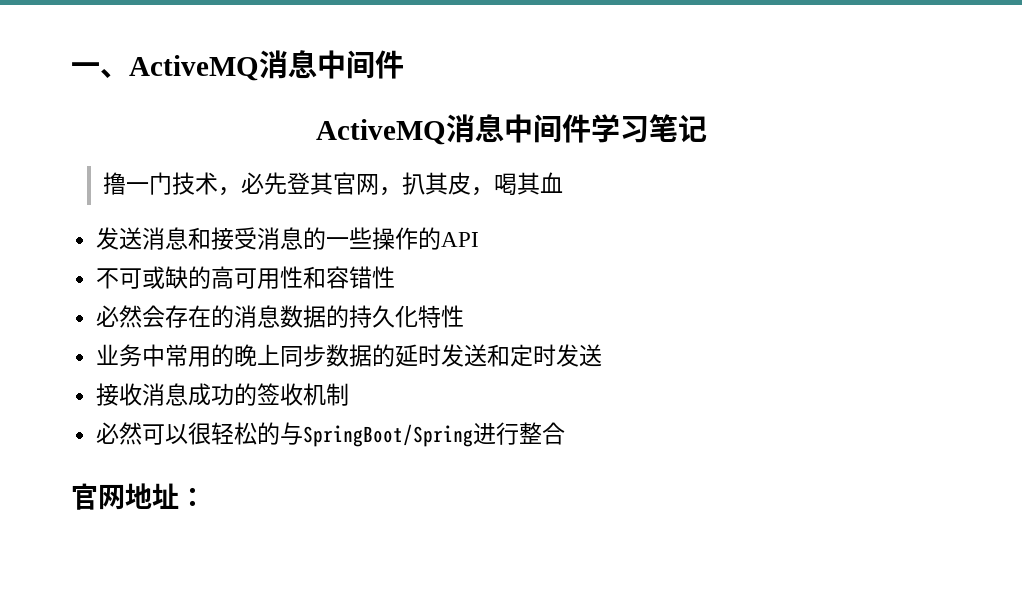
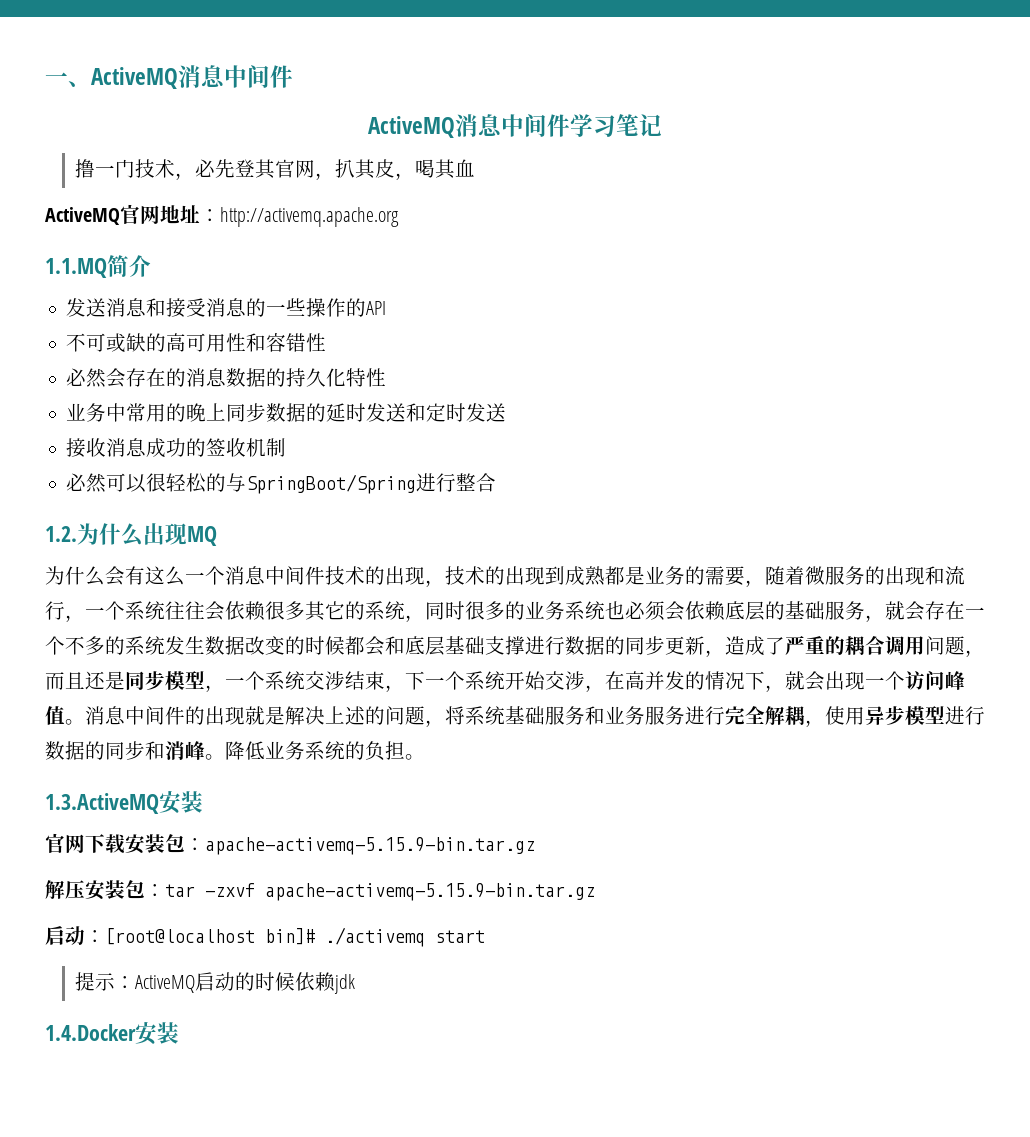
+ ActiveMQ官网地址：http://activemq.apache.org
+ 1.1.MQ简介
- 官网地址：
+ 1.2.为什么出现MQ
+ 为什么会有这么一个消息中间件技术的出现，技术的出现到成熟都是业务的需要，随着微服务的出现和流行，一个系统往往会依赖很多其它的系统，同时很多的业务系统也必须会依赖底层的基础服务，就会存在一个不多的系统发生数据改变的时候都会和底层基础支撑进行数据的同步更新，造成了严重的耦合调用问题，而且还是同步模型，一个系统交涉结束，下一个系统开始交涉，在高并发的情况下，就会出现一个访问峰值。消息中间件的出现就是解决上述的问题，将系统基础服务和业务服务进行完全解耦，使用异步模型进行数据的同步和消峰。降低业务系统的负担。
+ 1.3.ActiveMQ安装
+ 官网下载安装包：apache-activemq-5.15.9-bin.tar.gz
+ 解压安装包：tar -zxvf apache-activemq-5.15.9-bin.tar.gz
+ 启动：[root@localhost bin]# ./activemq start
+ 提示：ActiveMQ启动的时候依赖jdk
+ 1.4.Docker安装

